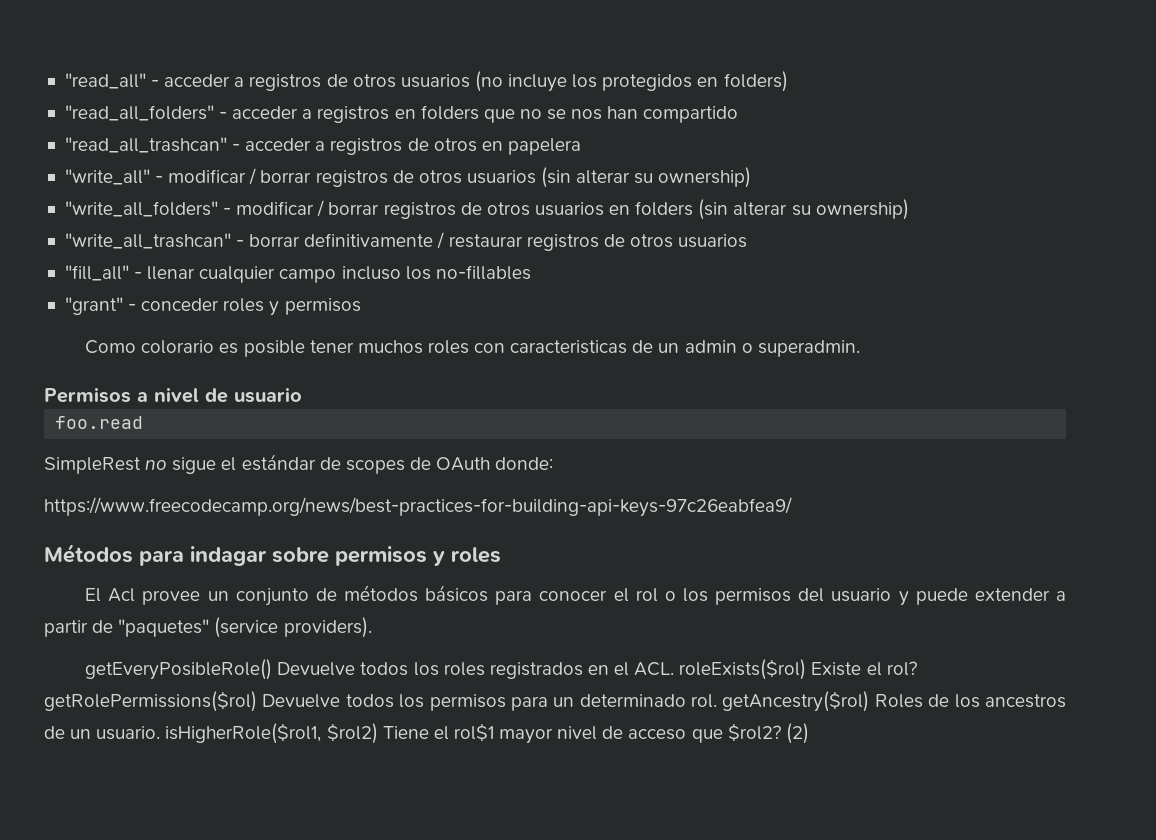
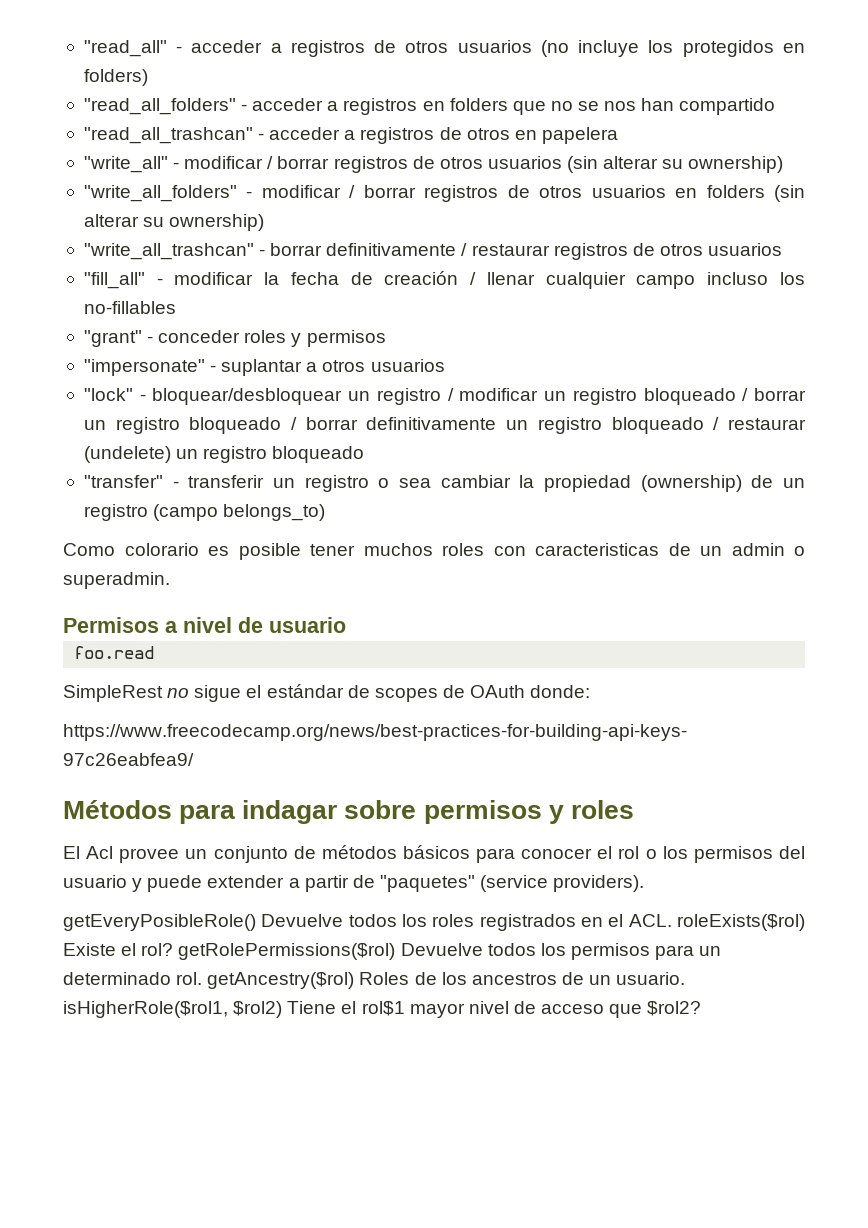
- "fill_all" - llenar cualquier campo incluso los no-fillables
+ "fill_all" - modificar la fecha de creación / llenar cualquier campo incluso los no-fillables
+ "impersonate" - suplantar a otros usuarios
+ "lock" - bloquear/desbloquear un registro / modificar un registro bloqueado / borrar un registro bloqueado / borrar definitivamente un registro bloqueado / restaurar (undelete) un registro bloqueado
+ "transfer" - transferir un registro o sea cambiar la propiedad (ownership) de un registro (campo belongs_to)
- (2)

